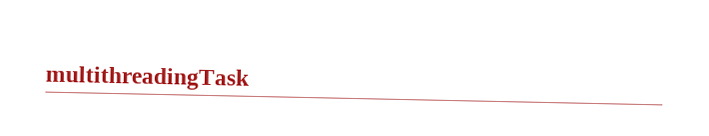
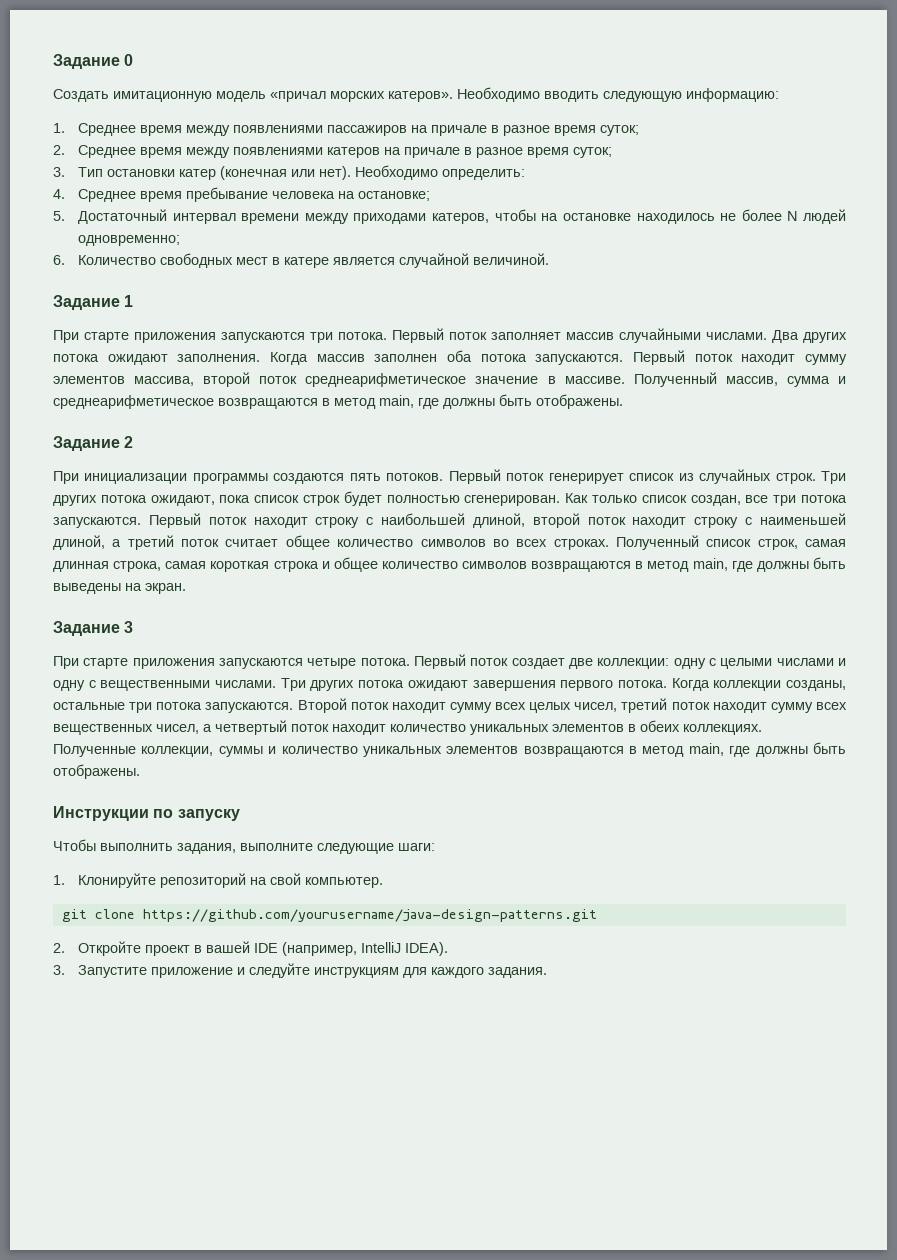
- multithreadingTask
+ Задание 0
+ Создать имитационную модель «причал морских катеров». Необходимо вводить следующую информацию:
+ 1. Среднее время между появлениями пассажиров на причале в разное время суток;
+ 2. Среднее время между появлениями катеров на причале в разное время суток;
+ 3. Тип остановки катер (конечная или нет). Необходимо определить:
+ 4. Среднее время пребывание человека на остановке;
+ 5. Достаточный интервал времени между приходами катеров, чтобы на остановке находилось не более N людей одновременно;
+ 6. Количество свободных мест в катере является случайной величиной.
+ Задание 1
+ При старте приложения запускаются три потока. Первый поток заполняет массив случайными числами. Два других потока ожидают заполнения. Когда массив заполнен оба потока запускаются. Первый поток находит сумму элементов массива, второй поток среднеарифметическое значение в массиве. Полученный массив, сумма и среднеарифметическое возвращаются в метод main, где должны быть отображены.
+ Задание 2
+ При инициализации программы создаются пять потоков. Первый поток генерирует список из случайных строк. Три других потока ожидают, пока список строк будет полностью сгенерирован. Как только список создан, все три потока запускаются. Первый поток находит строку с наибольшей длиной, второй поток находит строку с наименьшей длиной, а третий поток считает общее количество символов во всех строках. Полученный список строк, самая длинная строка, самая короткая строка и общее количество символов возвращаются в метод main, где должны быть выведены на экран.
+ Задание 3
+ При старте приложения запускаются четыре потока. Первый поток создает две коллекции: одну с целыми числами и одну с вещественными числами. Три других потока ожидают завершения первого потока. Когда коллекции созданы, остальные три потока запускаются. Второй поток находит сумму всех целых чисел, третий поток находит сумму всех вещественных чисел, а четвертый поток находит количество уникальных элементов в обеих коллекциях. Полученные коллекции, суммы и количество уникальных элементов возвращаются в метод main, где должны быть отображены.
+ Инструкции по запуску
+ Чтобы выполнить задания, выполните следующие шаги:
+ 1. Клонируйте репозиторий на свой компьютер.
+ git clone https://github.com/yourusername/java-design-patterns.git
+ 2. Откройте проект в вашей IDE (например, IntelliJ IDEA).
+ 3. Запустите приложение и следуйте инструкциям для каждого задания.

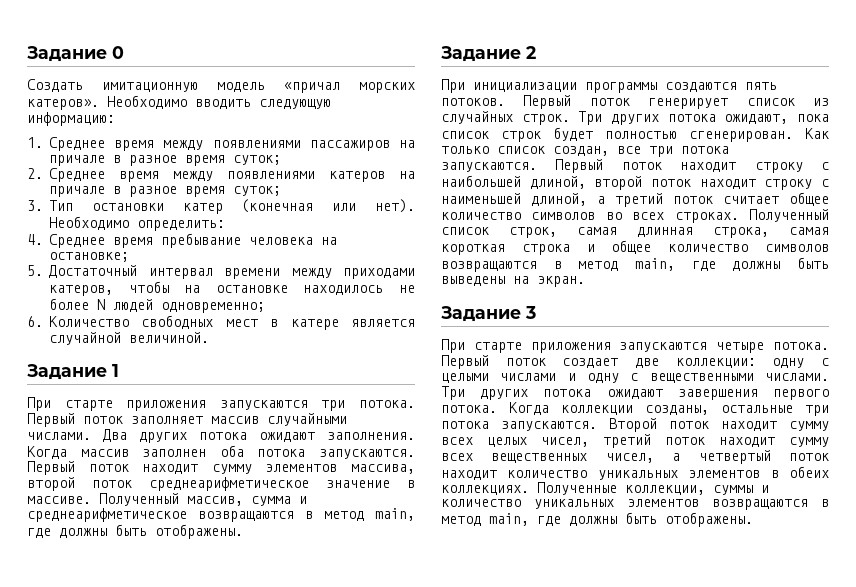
- Инструкции по запуску
- Чтобы выполнить задания, выполните следующие шаги:
- 1. Клонируйте репозиторий на свой компьютер.
- git clone https://github.com/yourusername/java-design-patterns.git
- 2. Откройте проект в вашей IDE (например, IntelliJ IDEA).
- 3. Запустите приложение и следуйте инструкциям для каждого задания.

